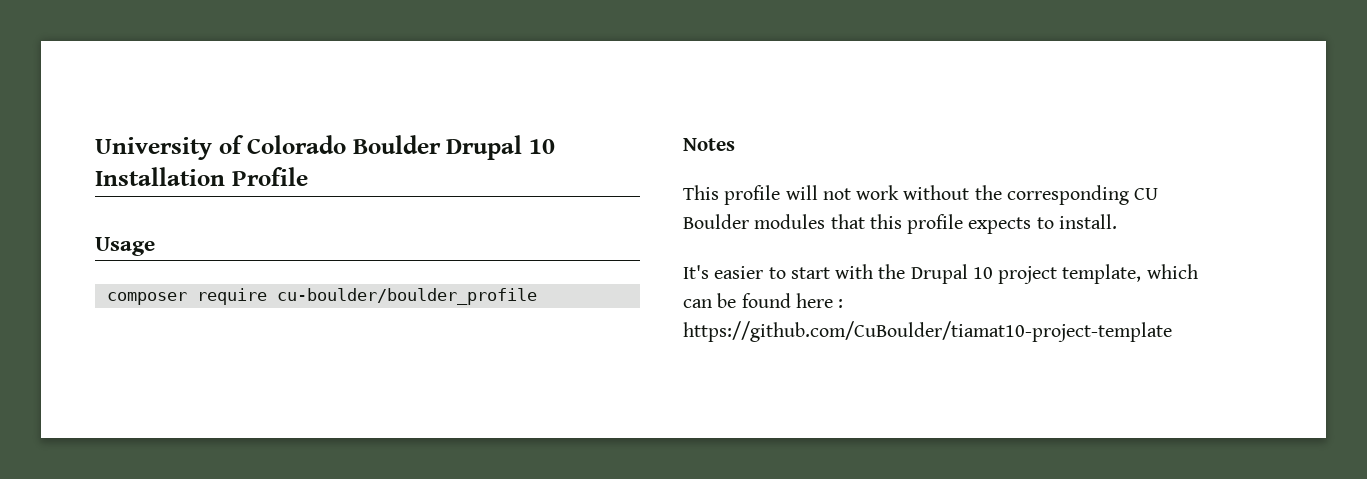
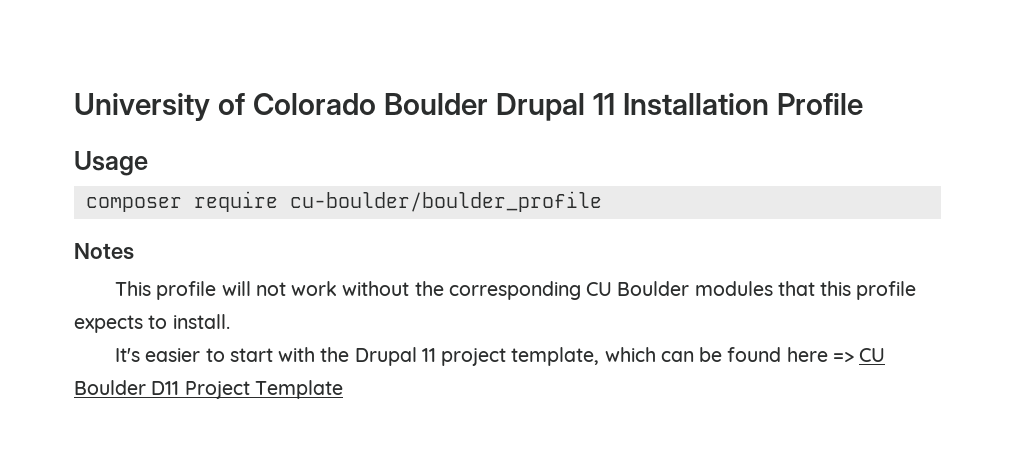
- University of Colorado Boulder Drupal 10 Installation Profile
+ University of Colorado Boulder Drupal 11 Installation Profile
- It's easier to start with the Drupal 10 project template, which can be found here : https://github.com/CuBoulder/tiamat10-project-template
+ It's easier to start with the Drupal 11 project template, which can be found here => CU Boulder D11 Project Template

